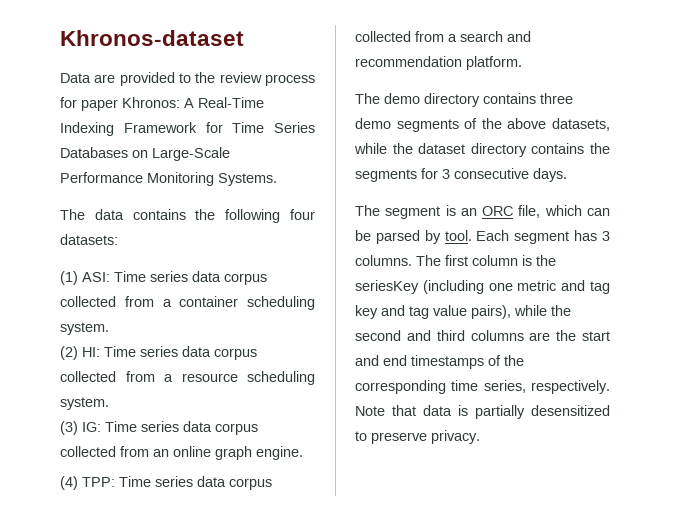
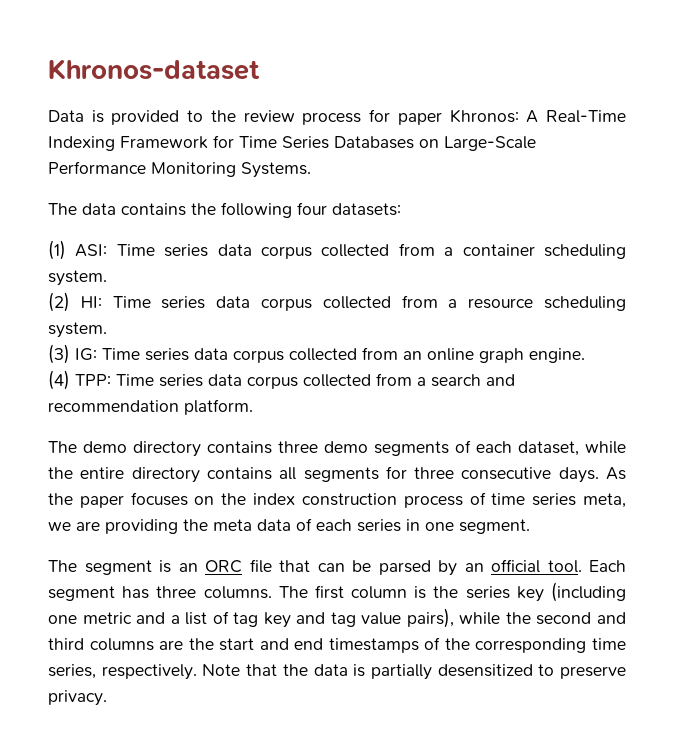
- Data are provided to the review process for paper Khronos: A Real-Time Indexing Framework for Time Series Databases on Large-Scale Performance Monitoring Systems.
+ Data is provided to the review process for paper Khronos: A Real-Time Indexing Framework for Time Series Databases on Large-Scale Performance Monitoring Systems.
- The demo directory contains three demo segments of the above datasets, while the dataset directory contains the segments for 3 consecutive days.
+ The demo directory contains three demo segments of each dataset, while the entire directory contains all segments for three consecutive days. As the paper focuses on the index construction process of time series meta, we are providing the meta data of each series in one segment.
- The segment is an ORC file, which can be parsed by tool.
+ The segment is an ORC file that can be parsed by an official tool.
- Each segment has 3 columns.
+ Each segment has three columns.
- The first column is the seriesKey (including one metric and tag key and tag value pairs), while the second and third columns are the start and end timestamps of the corresponding time series, respectively.
+ The first column is the series key (including one metric and a list of tag key and tag value pairs), while the second and third columns are the start and end timestamps of the corresponding time series, respectively.
- Note that data is partially desensitized to preserve privacy.
+ Note that the data is partially desensitized to preserve privacy.

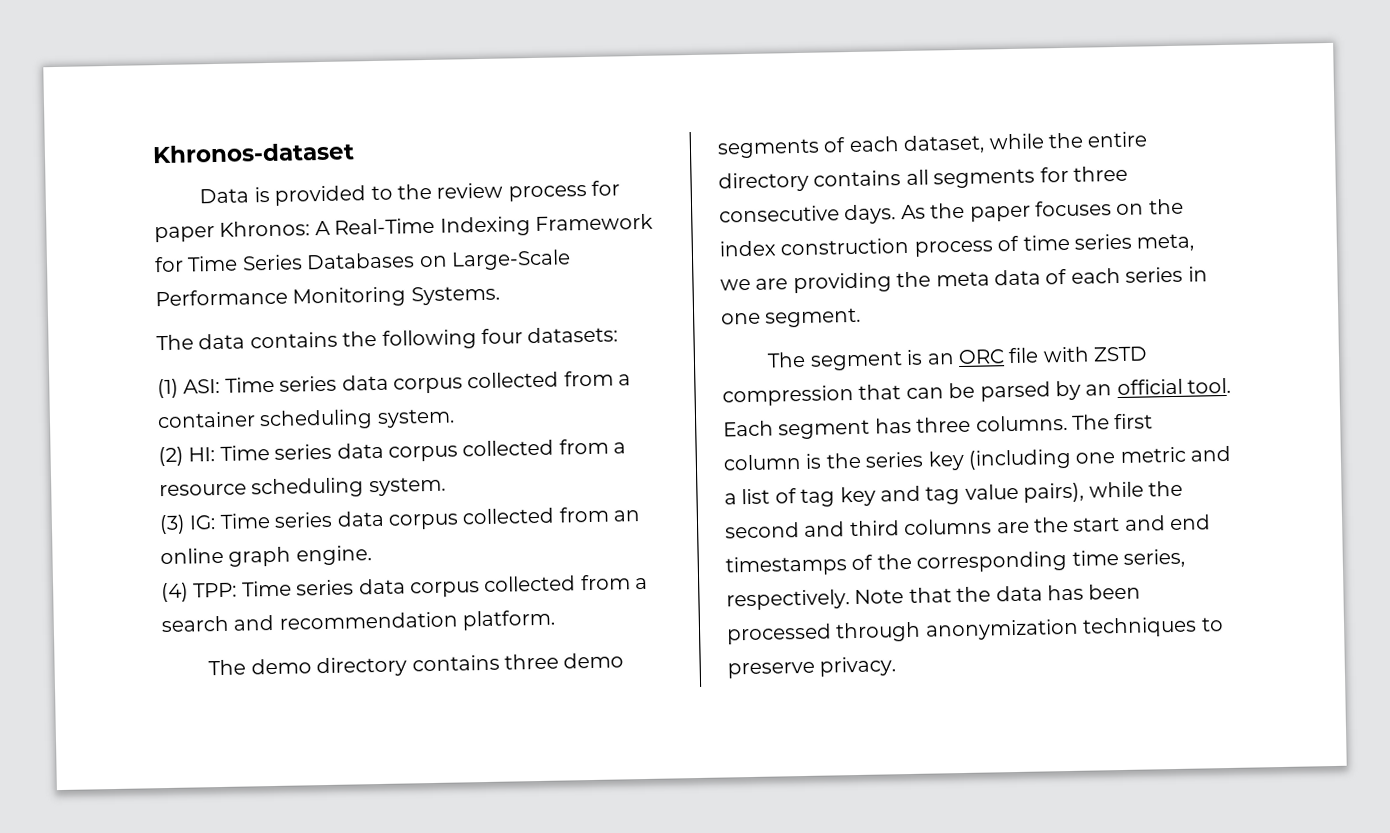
- The segment is an ORC file that can be parsed by an official tool.
+ The segment is an ORC file with ZSTD compression that can be parsed by an official tool.
- Note that the data is partially desensitized to preserve privacy.
+ Note that the data has been processed through anonymization techniques to preserve privacy.

